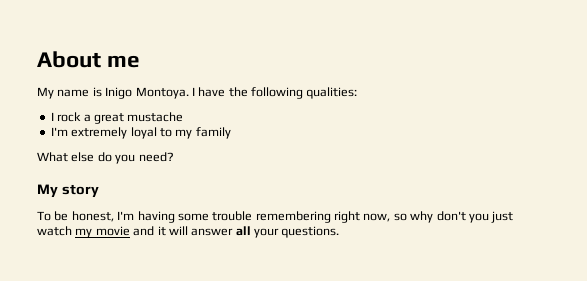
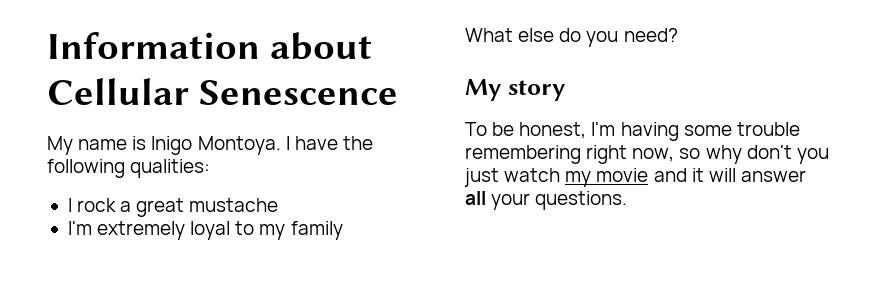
- About me
+ Information about Cellular Senescence

